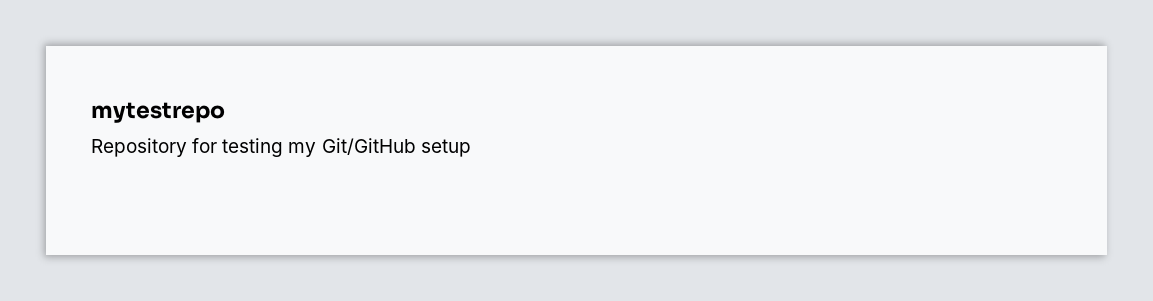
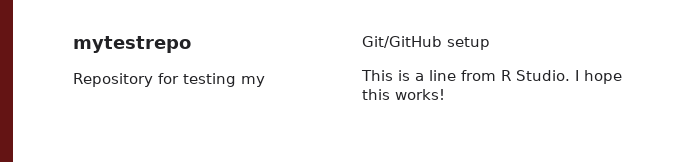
+ This is a line from R Studio. I hope this works!

